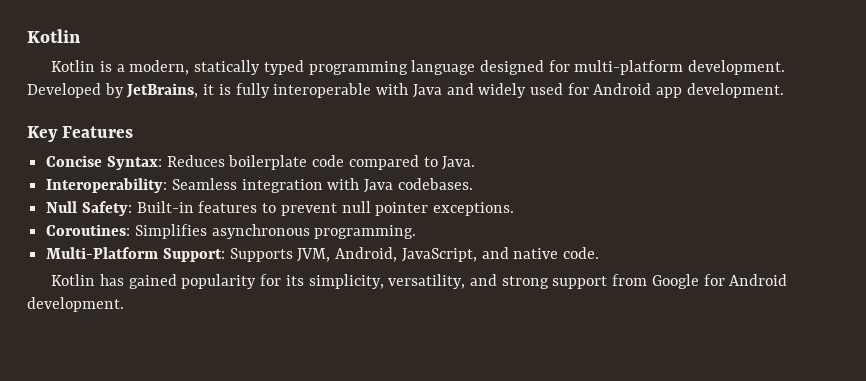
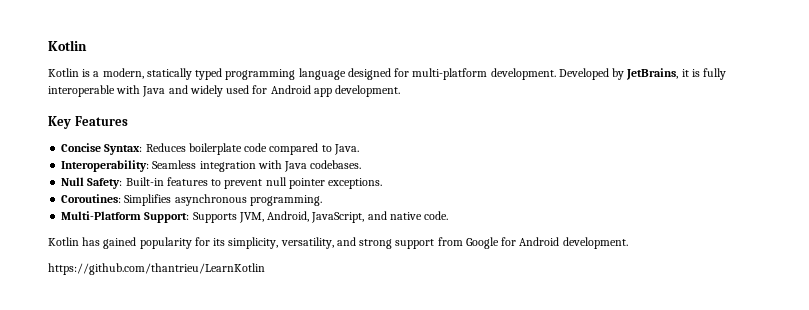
+ https://github.com/thantrieu/LearnKotlin

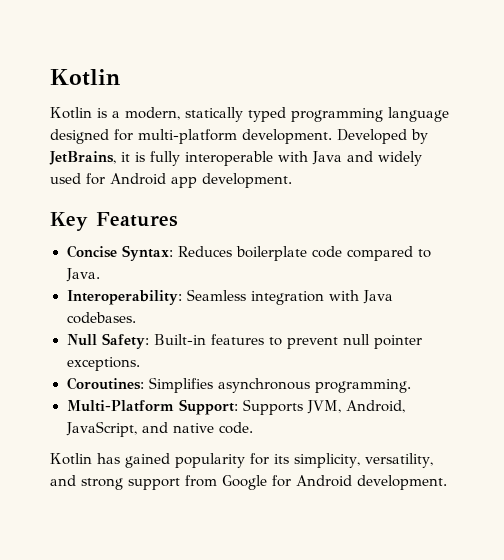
- https://github.com/thantrieu/LearnKotlin

